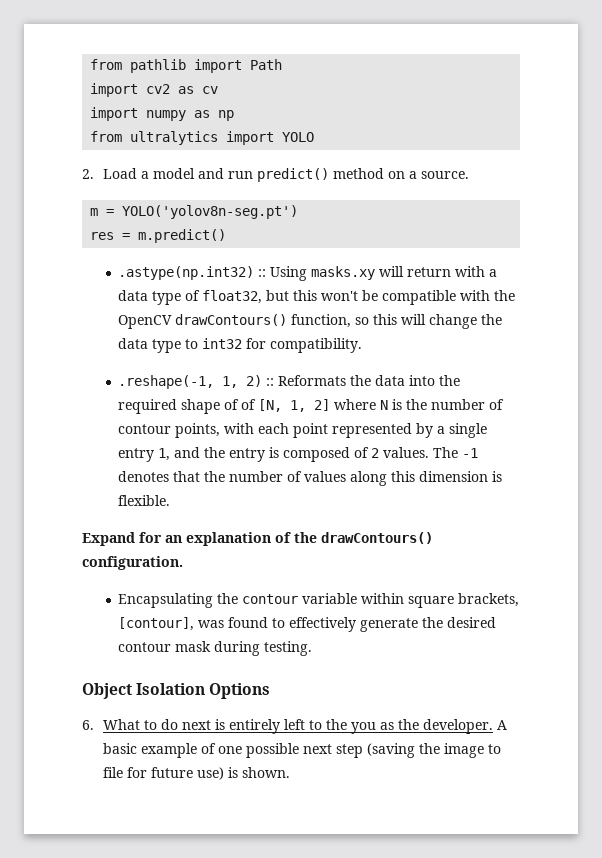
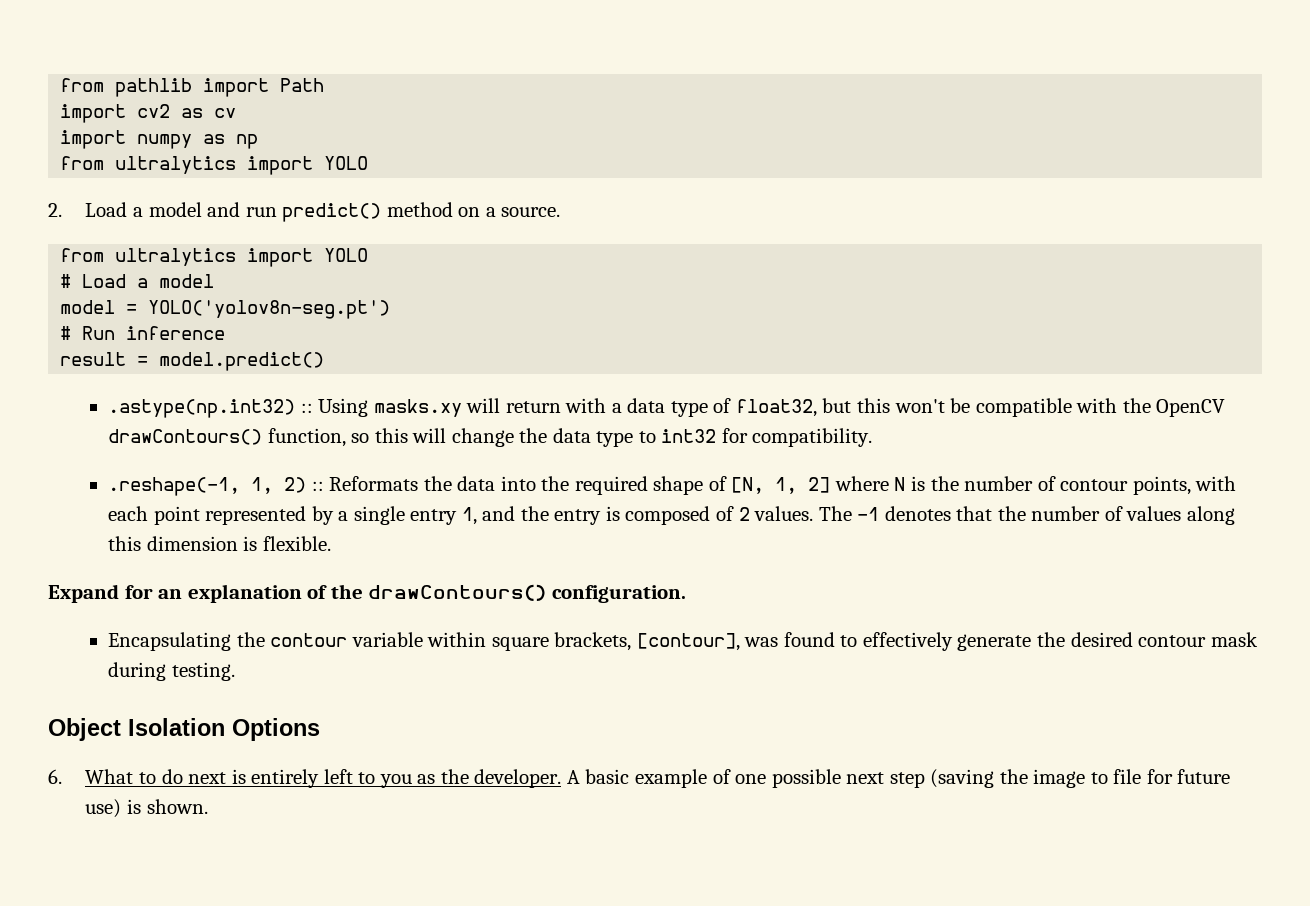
  2. Load a model and run predict() method on a source.
- m = YOLO('yolov8n-seg.pt')
- res = m.predict()
+ from ultralytics import YOLO
+ # Load a model
+ model = YOLO('yolov8n-seg.pt')
+ # Run inference
+ result = model.predict()
- .reshape(-1, 1, 2) :: Reformats the data into the required shape of of [N, 1, 2] where N is the number of contour points, with each point represented by a single entry 1, and the entry is composed of 2 values.
+ .reshape(-1, 1, 2) :: Reformats the data into the required shape of [N, 1, 2] where N is the number of contour points, with each point represented by a single entry 1, and the entry is composed of 2 values.
- 6. What to do next is entirely left to the you as the developer.
+ 6. What to do next is entirely left to you as the developer.

